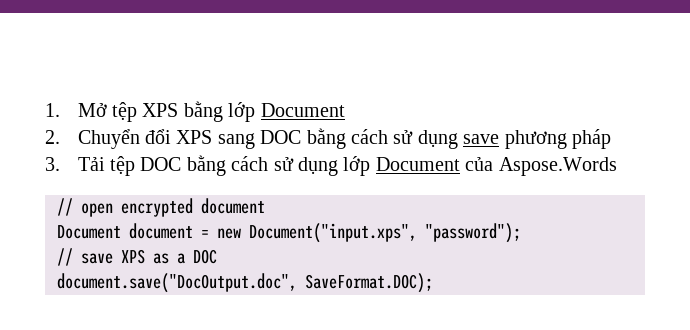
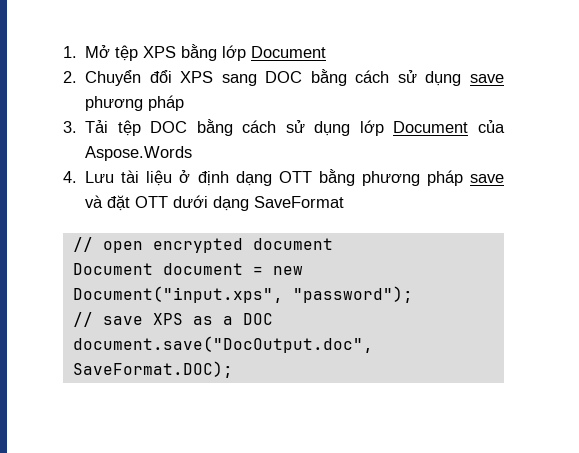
+ 4. Lưu tài liệu ở định dạng OTT bằng phương pháp save và đặt OTT dưới dạng SaveFormat

